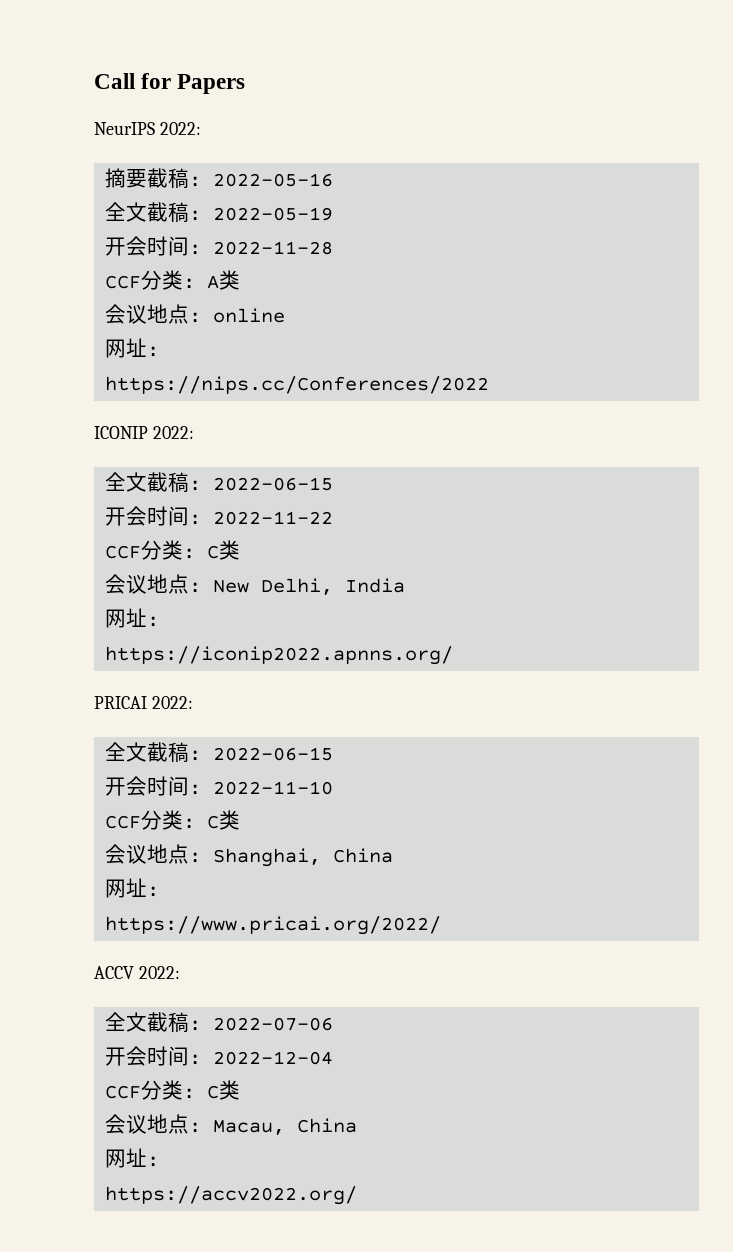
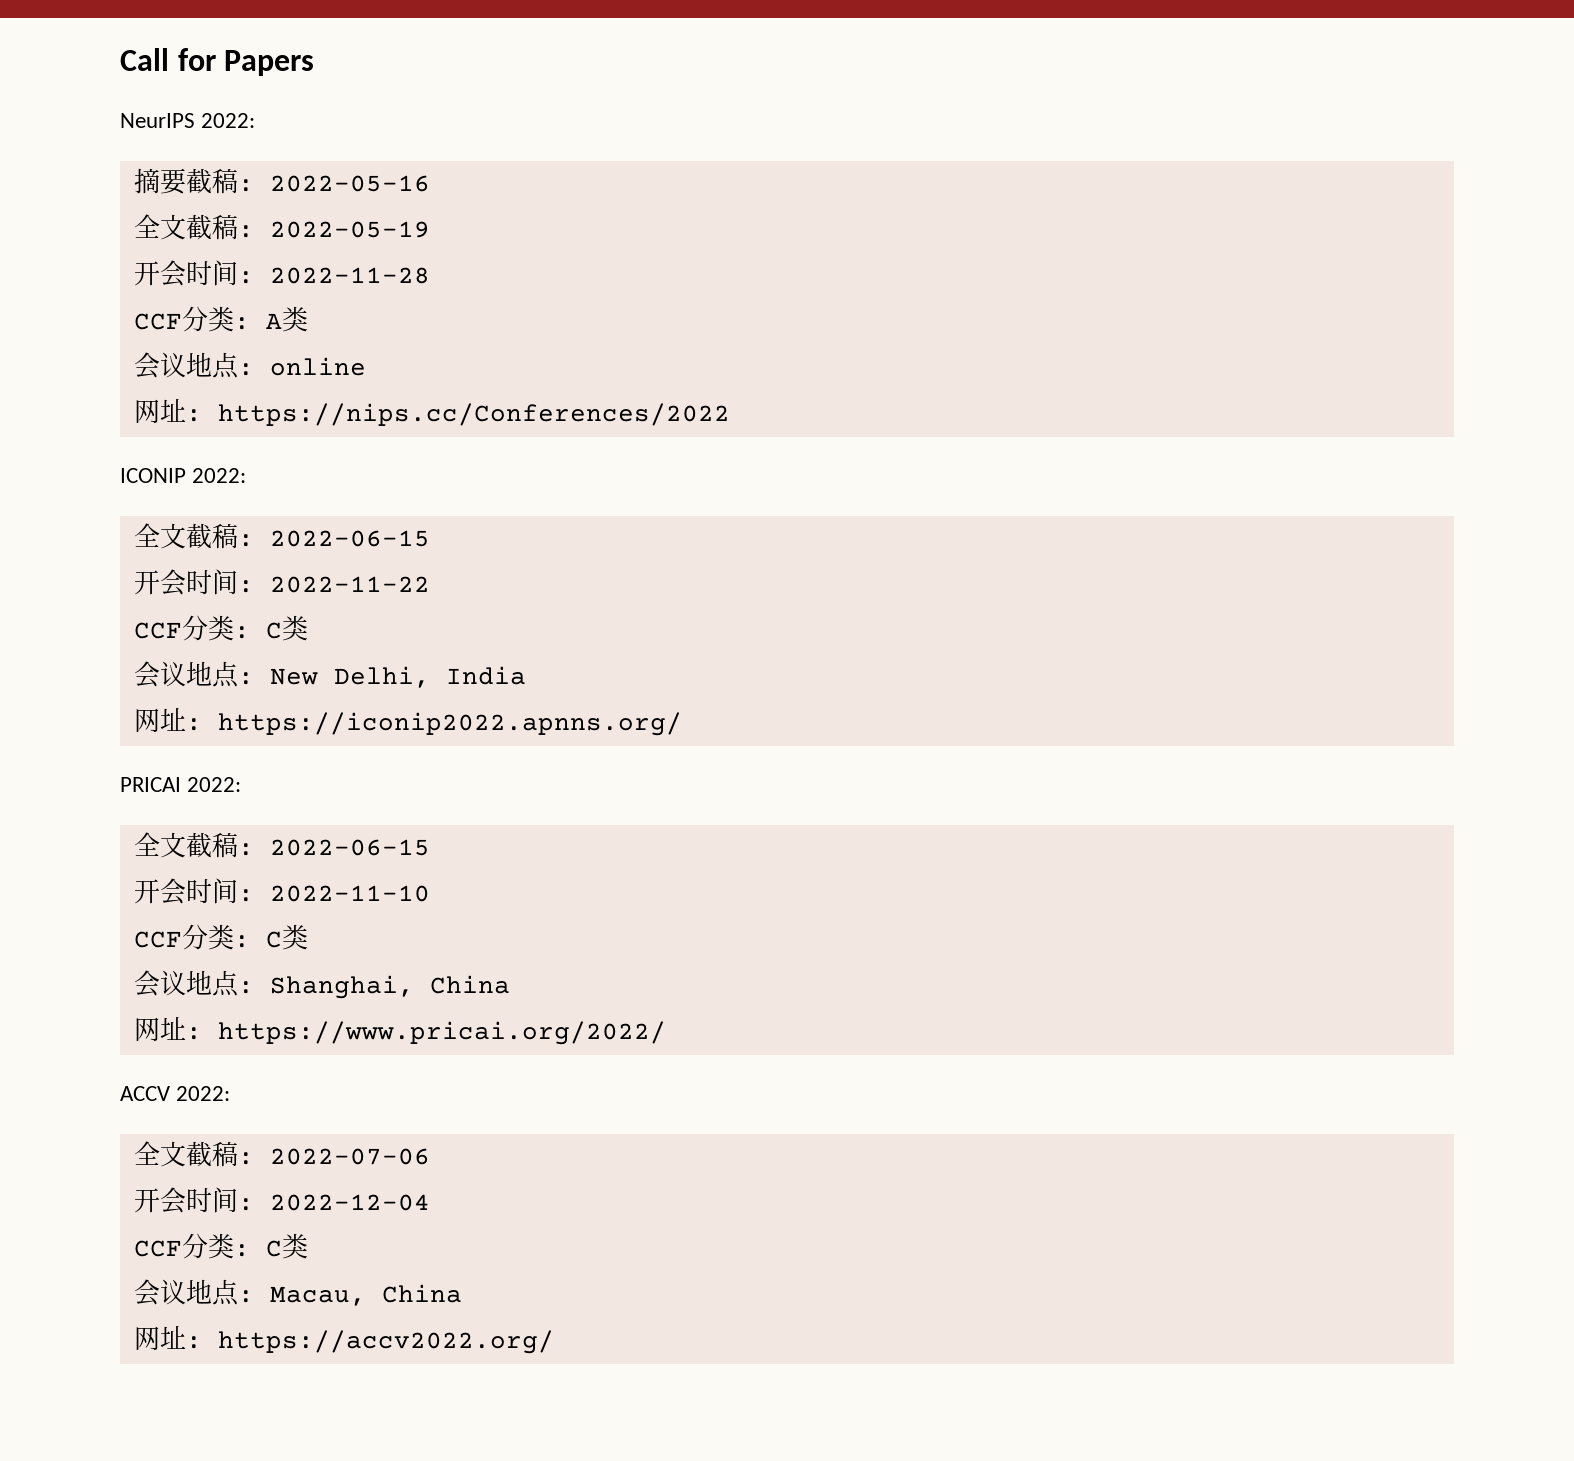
  会议地点: online
- 网址:
- https://nips.cc/Conferences/2022
+ 网址: https://nips.cc/Conferences/2022
  会议地点: New Delhi, India
- 网址:
- https://iconip2022.apnns.org/
+ 网址: https://iconip2022.apnns.org/
  会议地点: Shanghai, China
- 网址:
- https://www.pricai.org/2022/
+ 网址: https://www.pricai.org/2022/
  会议地点: Macau, China
- 网址:
- https://accv2022.org/
+ 网址: https://accv2022.org/

